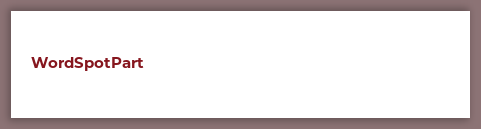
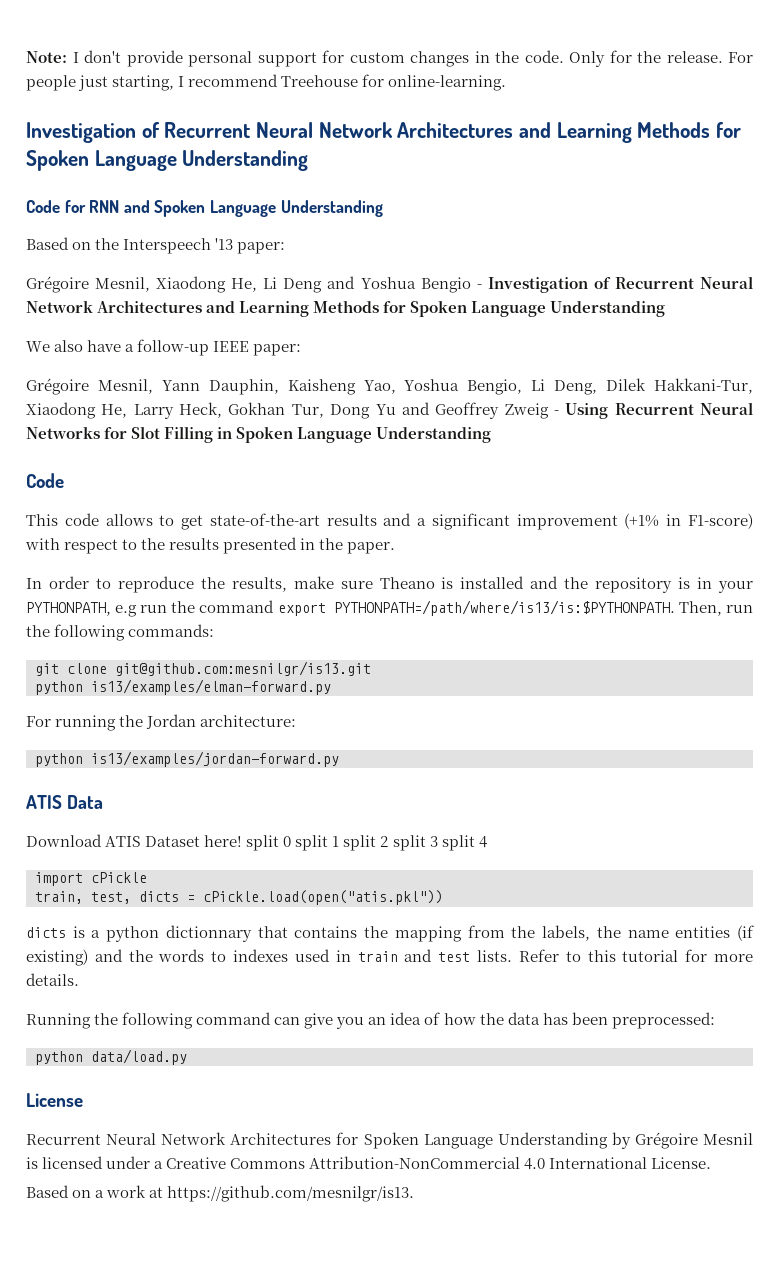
- WordSpotPart
+ Note: I don't provide personal support for custom changes in the code. Only for the release. For people just starting, I recommend Treehouse for online-learning.
+ Investigation of Recurrent Neural Network Architectures and Learning Methods for Spoken Language Understanding
+ Code for RNN and Spoken Language Understanding
+ Based on the Interspeech '13 paper:
+ Grégoire Mesnil, Xiaodong He, Li Deng and Yoshua Bengio - Investigation of Recurrent Neural Network Architectures and Learning Methods for Spoken Language Understanding
+ We also have a follow-up IEEE paper:
+ Grégoire Mesnil, Yann Dauphin, Kaisheng Yao, Yoshua Bengio, Li Deng, Dilek Hakkani-Tur, Xiaodong He, Larry Heck, Gokhan Tur, Dong Yu and Geoffrey Zweig - Using Recurrent Neural Networks for Slot Filling in Spoken Language Understanding
+ Code
+ This code allows to get state-of-the-art results and a significant improvement (+1% in F1-score) with respect to the results presented in the paper.
+ In order to reproduce the results, make sure Theano is installed and the repository is in your PYTHONPATH, e.g run the command export PYTHONPATH=/path/where/is13/is:$PYTHONPATH. Then, run the following commands:
+ git clone git@github.com:mesnilgr/is13.git
+ python is13/examples/elman-forward.py
+ For running the Jordan architecture:
+ python is13/examples/jordan-forward.py
+ ATIS Data
+ Download ATIS Dataset here! split 0 split 1 split 2 split 3 split 4
+ import cPickle
+ train, test, dicts = cPickle.load(open("atis.pkl"))
+ dicts is a python dictionnary that contains the mapping from the labels, the name entities (if existing) and the words to indexes used in train and test lists. Refer to this tutorial for more details.
+ Running the following command can give you an idea of how the data has been preprocessed:
+ python data/load.py
+ License
+ Recurrent Neural Network Architectures for Spoken Language Understanding by Grégoire Mesnil is licensed under a Creative Commons Attribution-NonCommercial 4.0 International License.
+ Based on a work at https://github.com/mesnilgr/is13.

